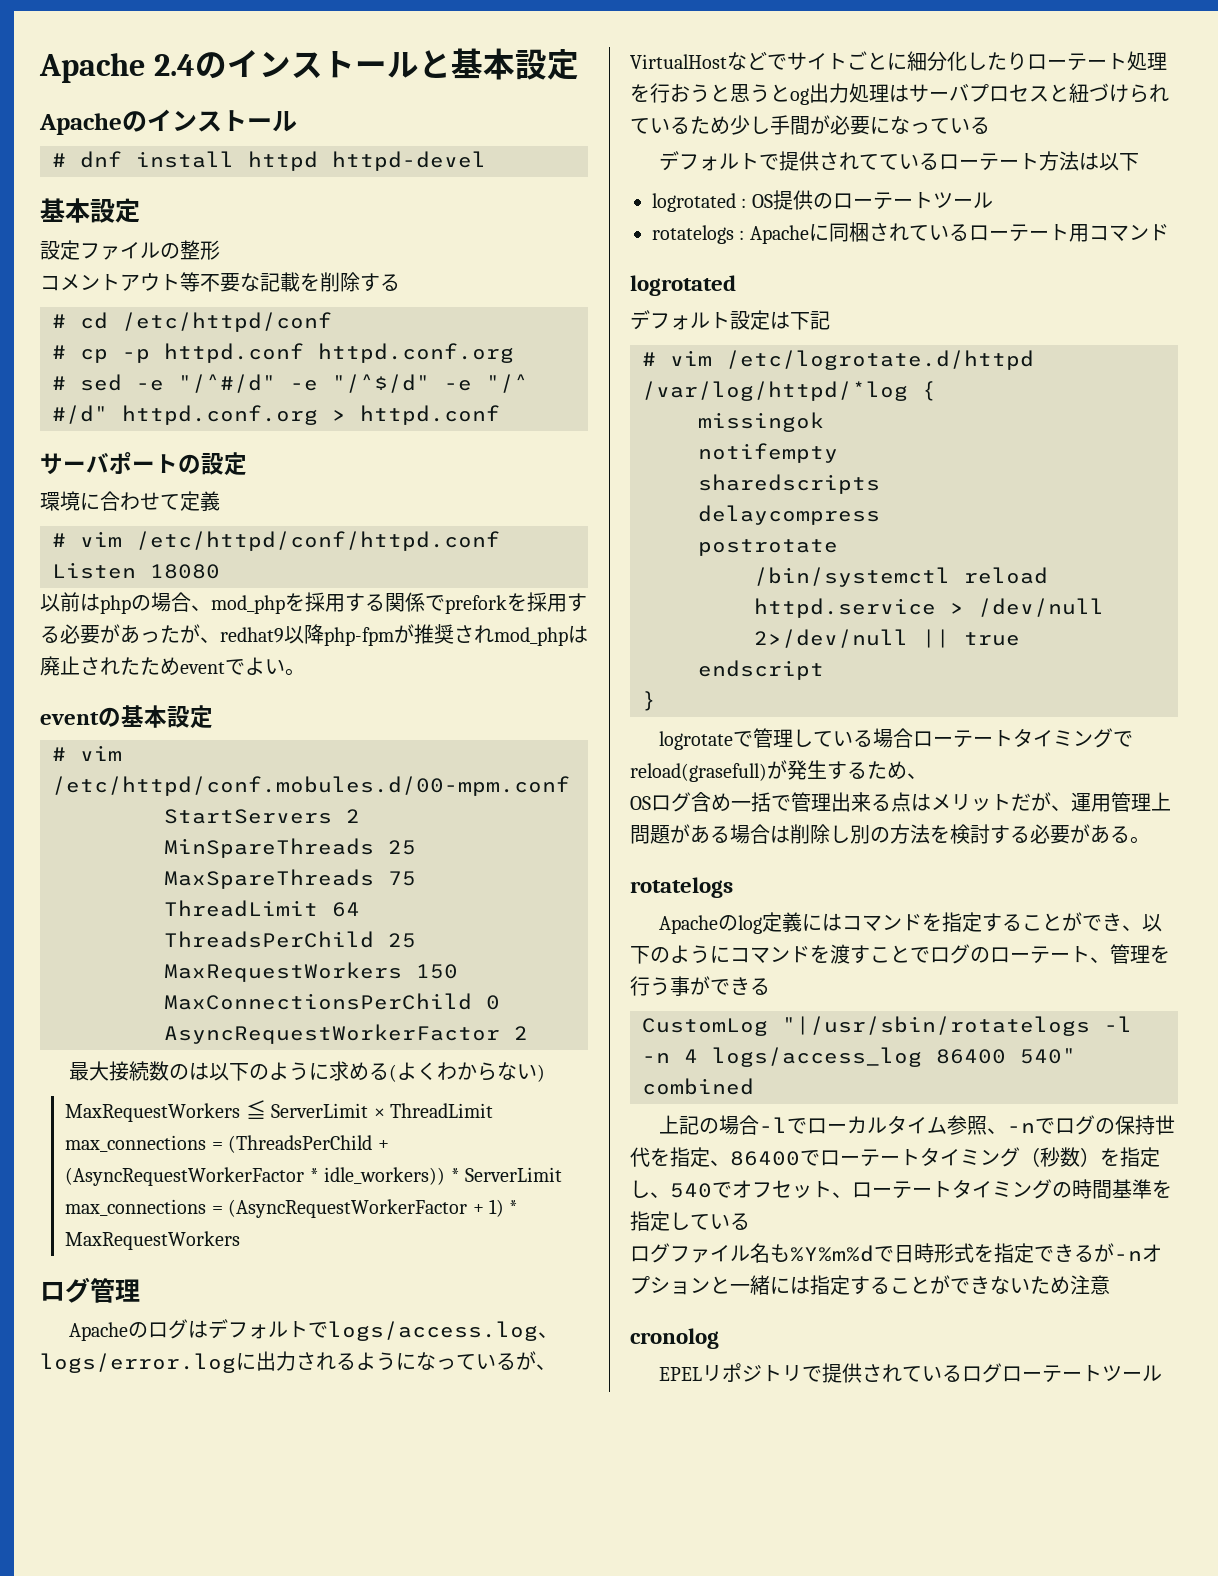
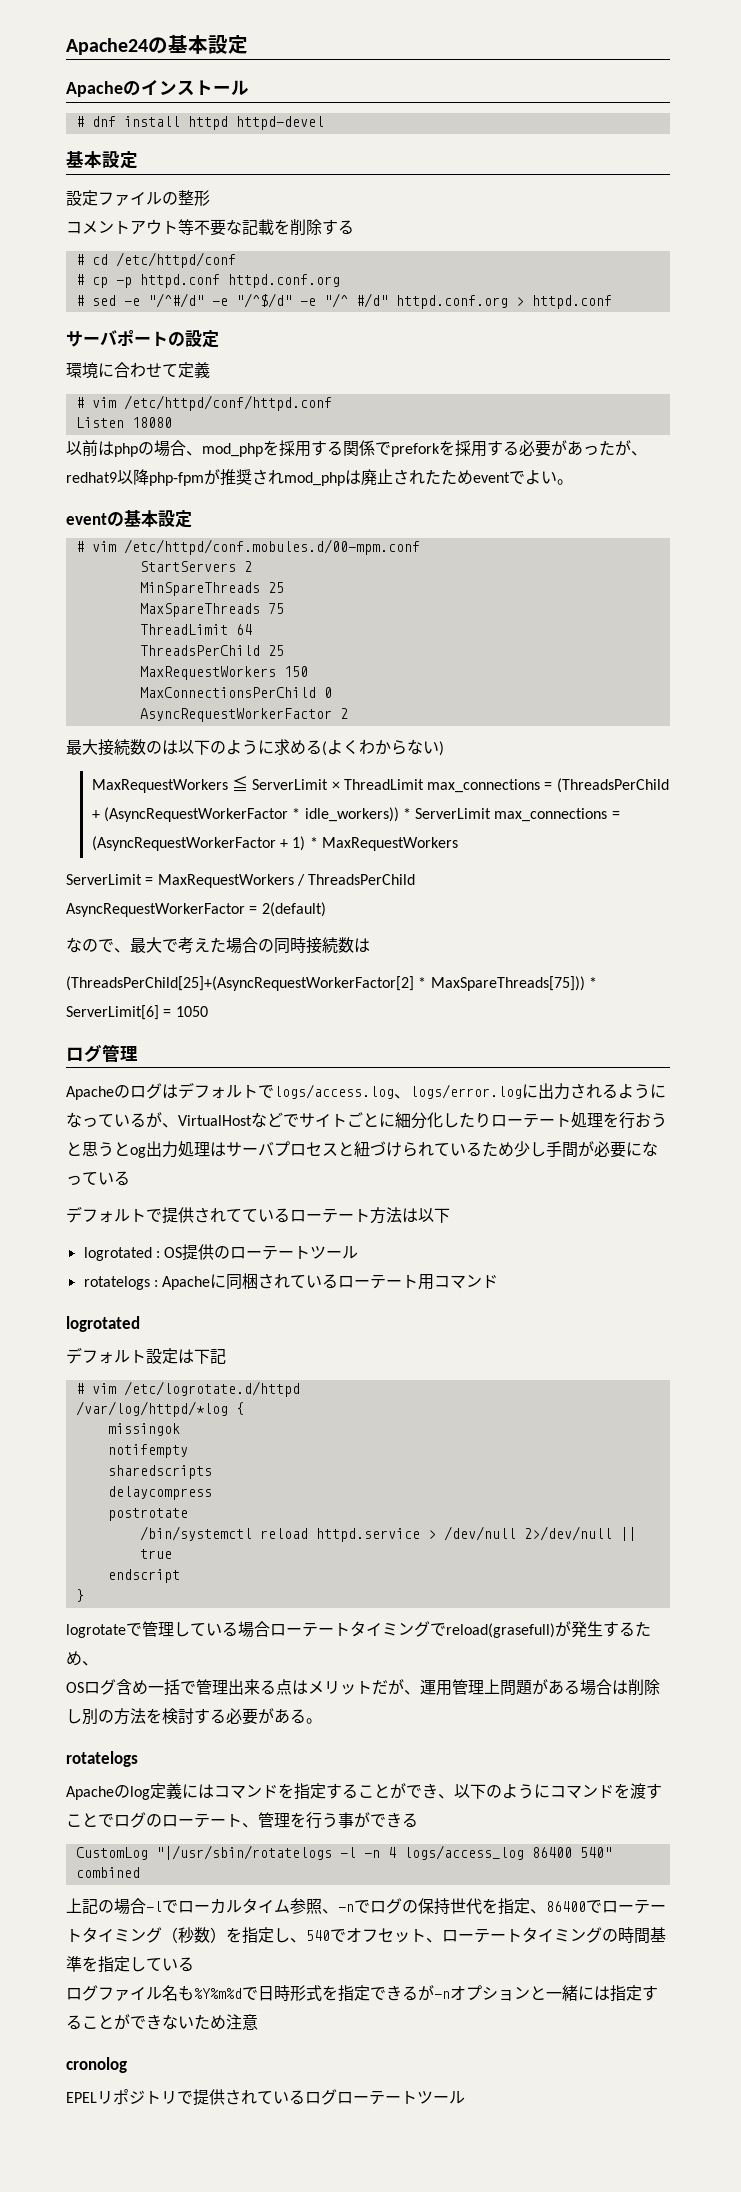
- Apache 2.4のインストールと基本設定
+ Apache24の基本設定
+ ServerLimit = MaxRequestWorkers / ThreadsPerChild
+ AsyncRequestWorkerFactor = 2(default)
+ なので、最大で考えた場合の同時接続数は
+ (ThreadsPerChild[25]+(AsyncRequestWorkerFactor[2] * MaxSpareThreads[75])) * ServerLimit[6] = 1050

